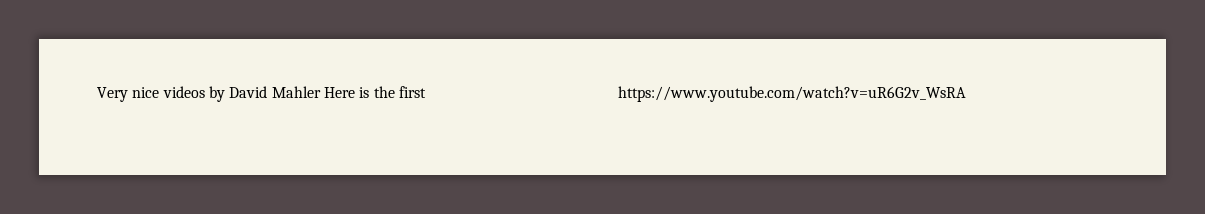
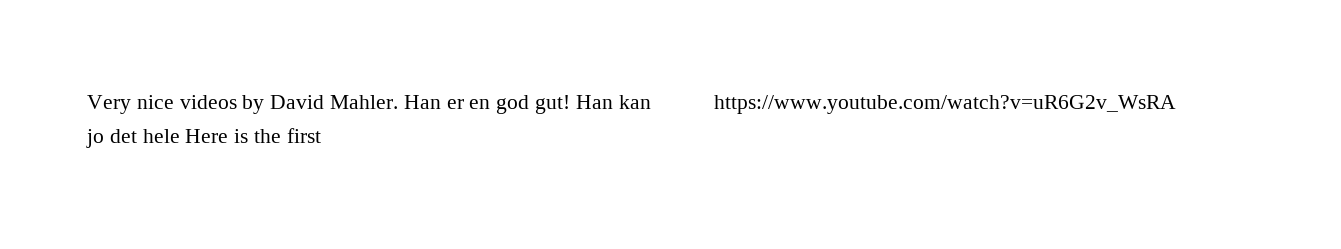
- Very nice videos by David Mahler Here is the first https://www.youtube.com/watch?v=uR6G2v_WsRA
+ Very nice videos by David Mahler. Han er en god gut! Han kan jo det hele Here is the first https://www.youtube.com/watch?v=uR6G2v_WsRA

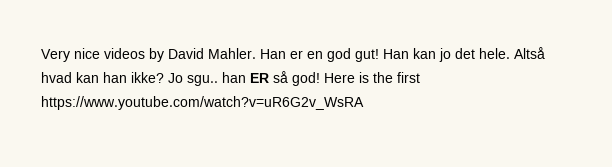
- Han kan jo det hele Here is the first https://www.youtube.com/watch?v=uR6G2v_WsRA
+ Han kan jo det hele. Altså hvad kan han ikke? Jo sgu.. han ER så god! Here is the first https://www.youtube.com/watch?v=uR6G2v_WsRA

